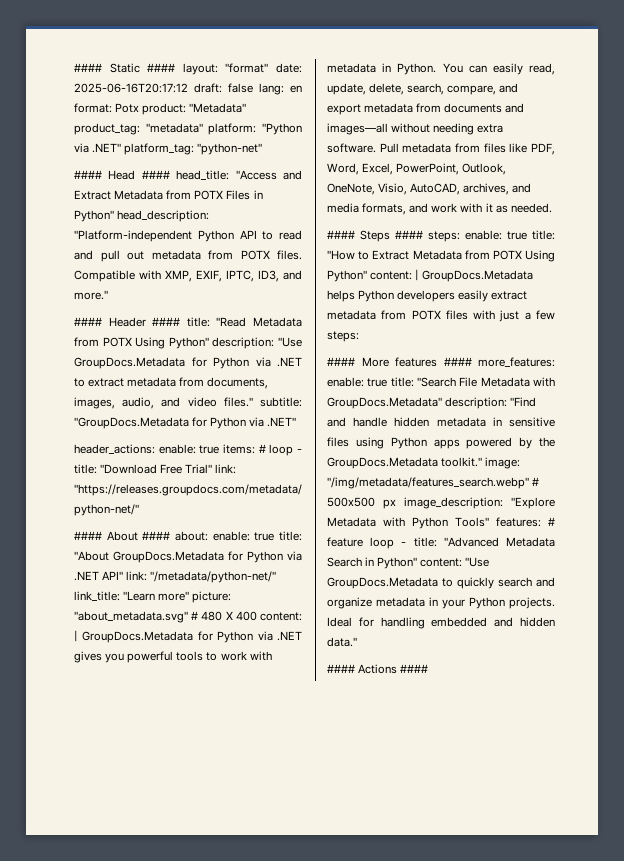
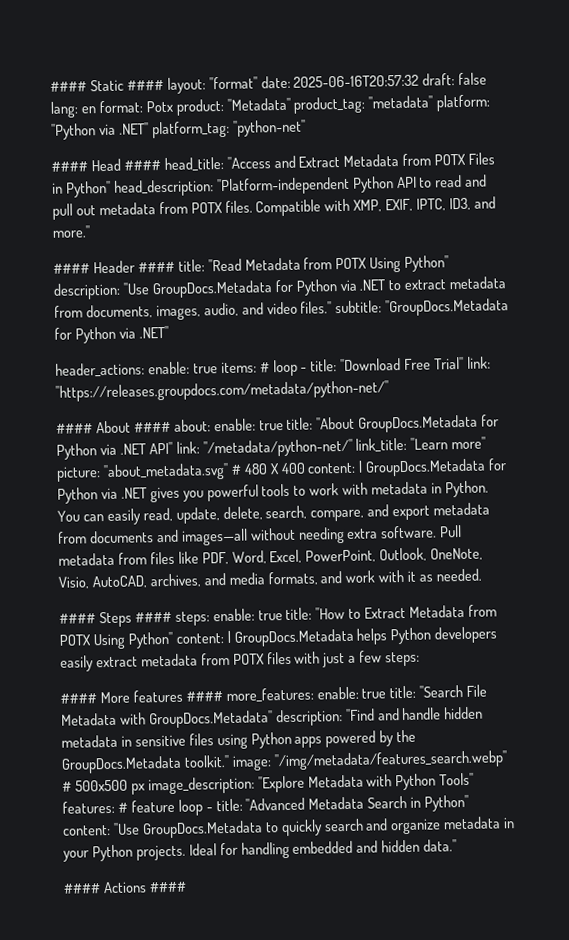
- #### Static #### layout: "format" date: 2025-06-16T20:17:12 draft: false lang: en format: Potx product: "Metadata" product_tag: "metadata" platform: "Python via .NET" platform_tag: "python-net"
+ #### Static #### layout: "format" date: 2025-06-16T20:57:32 draft: false lang: en format: Potx product: "Metadata" product_tag: "metadata" platform: "Python via .NET" platform_tag: "python-net"

